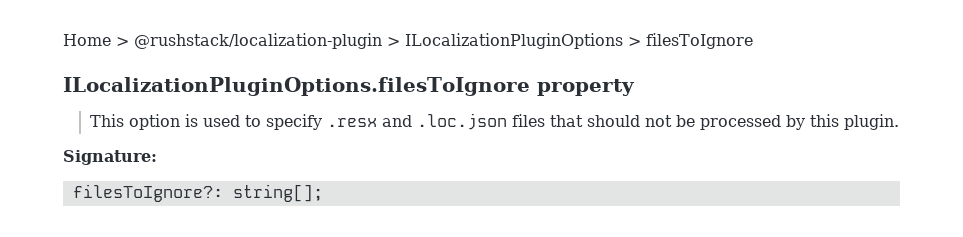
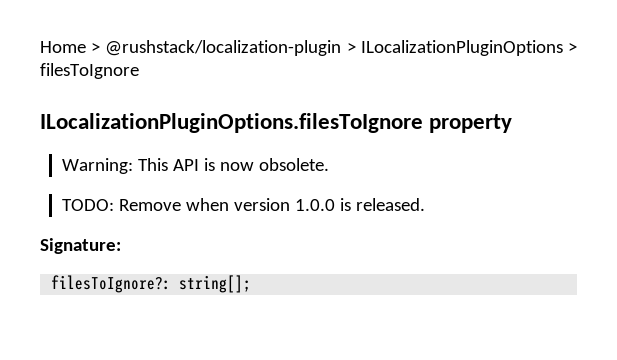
- This option is used to specify .resx and .loc.json files that should not be processed by this plugin.
+ Warning: This API is now obsolete.
+ TODO: Remove when version 1.0.0 is released.

